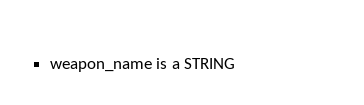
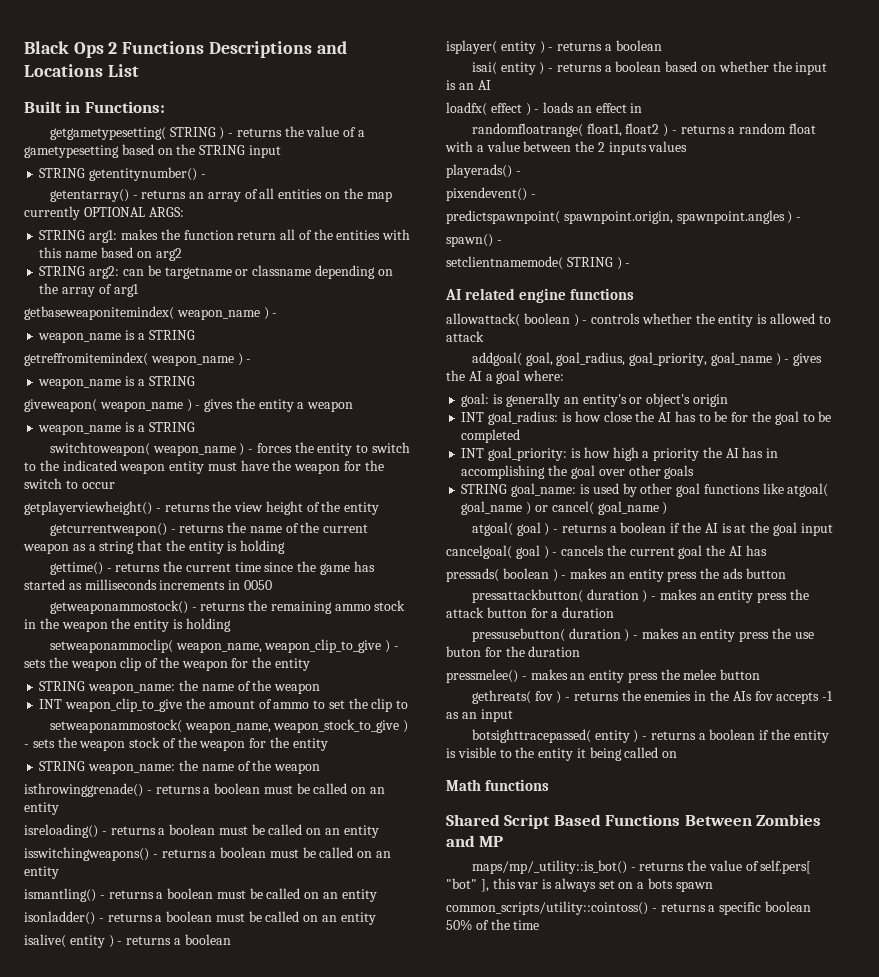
+ Black Ops 2 Functions Descriptions and Locations List
+ Built in Functions:
+ getgametypesetting( STRING ) - returns the value of a gametypesetting based on the STRING input
+ STRING getentitynumber() -
+ getentarray() - returns an array of all entities on the map currently OPTIONAL ARGS:
+ STRING arg1: makes the function return all of the entities with this name based on arg2
+ STRING arg2: can be targetname or classname depending on the array of arg1
+ getbaseweaponitemindex( weapon_name ) -
  weapon_name is a STRING
+ getreffromitemindex( weapon_name ) -
+ weapon_name is a STRING
+ giveweapon( weapon_name ) - gives the entity a weapon
+ weapon_name is a STRING
+ switchtoweapon( weapon_name ) - forces the entity to switch to the indicated weapon entity must have the weapon for the switch to occur
+ getplayerviewheight() - returns the view height of the entity
+ getcurrentweapon() - returns the name of the current weapon as a string that the entity is holding
+ gettime() - returns the current time since the game has started as milliseconds increments in 0050
+ getweaponammostock() - returns the remaining ammo stock in the weapon the entity is holding
+ setweaponammoclip( weapon_name, weapon_clip_to_give ) - sets the weapon clip of the weapon for the entity
+ STRING weapon_name: the name of the weapon
+ INT weapon_clip_to_give the amount of ammo to set the clip to
+ setweaponammostock( weapon_name, weapon_stock_to_give ) - sets the weapon stock of the weapon for the entity
+ STRING weapon_name: the name of the weapon
+ isthrowinggrenade() - returns a boolean must be called on an entity
+ isreloading() - returns a boolean must be called on an entity
+ isswitchingweapons() - returns a boolean must be called on an entity
+ ismantling() - returns a boolean must be called on an entity
+ isonladder() - returns a boolean must be called on an entity
+ isalive( entity ) - returns a boolean
+ isplayer( entity ) - returns a boolean
+ isai( entity ) - returns a boolean based on whether the input is an AI
+ loadfx( effect ) - loads an effect in
+ randomfloatrange( float1, float2 ) - returns a random float with a value between the 2 inputs values
+ playerads() -
+ pixendevent() -
+ predictspawnpoint( spawnpoint.origin, spawnpoint.angles ) -
+ spawn() -
+ setclientnamemode( STRING ) -
+ AI related engine functions
+ allowattack( boolean ) - controls whether the entity is allowed to attack
+ addgoal( goal, goal_radius, goal_priority, goal_name ) - gives the AI a goal where:
+ goal: is generally an entity's or object's origin
+ INT goal_radius: is how close the AI has to be for the goal to be completed
+ INT goal_priority: is how high a priority the AI has in accomplishing the goal over other goals
+ STRING goal_name: is used by other goal functions like atgoal( goal_name ) or cancel( goal_name )
+ atgoal( goal ) - returns a boolean if the AI is at the goal input
+ cancelgoal( goal ) - cancels the current goal the AI has
+ pressads( boolean ) - makes an entity press the ads button
+ pressattackbutton( duration ) - makes an entity press the attack button for a duration
+ pressusebutton( duration ) - makes an entity press the use buton for the duration
+ pressmelee() - makes an entity press the melee button
+ gethreats( fov ) - returns the enemies in the AIs fov accepts -1 as an input
+ botsighttracepassed( entity ) - returns a boolean if the entity is visible to the entity it being called on
+ Math functions
+ Shared Script Based Functions Between Zombies and MP
+ maps/mp/_utility::is_bot() - returns the value of self.pers[ "bot" ], this var is always set on a bots spawn
+ common_scripts/utility::cointoss() - returns a specific boolean 50% of the time

